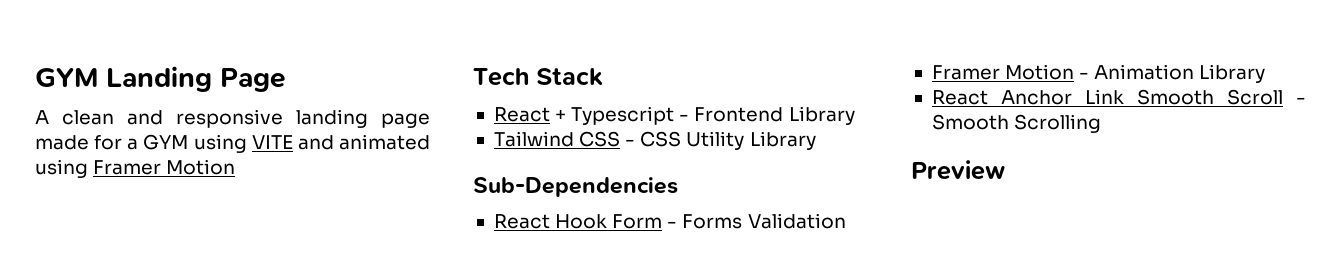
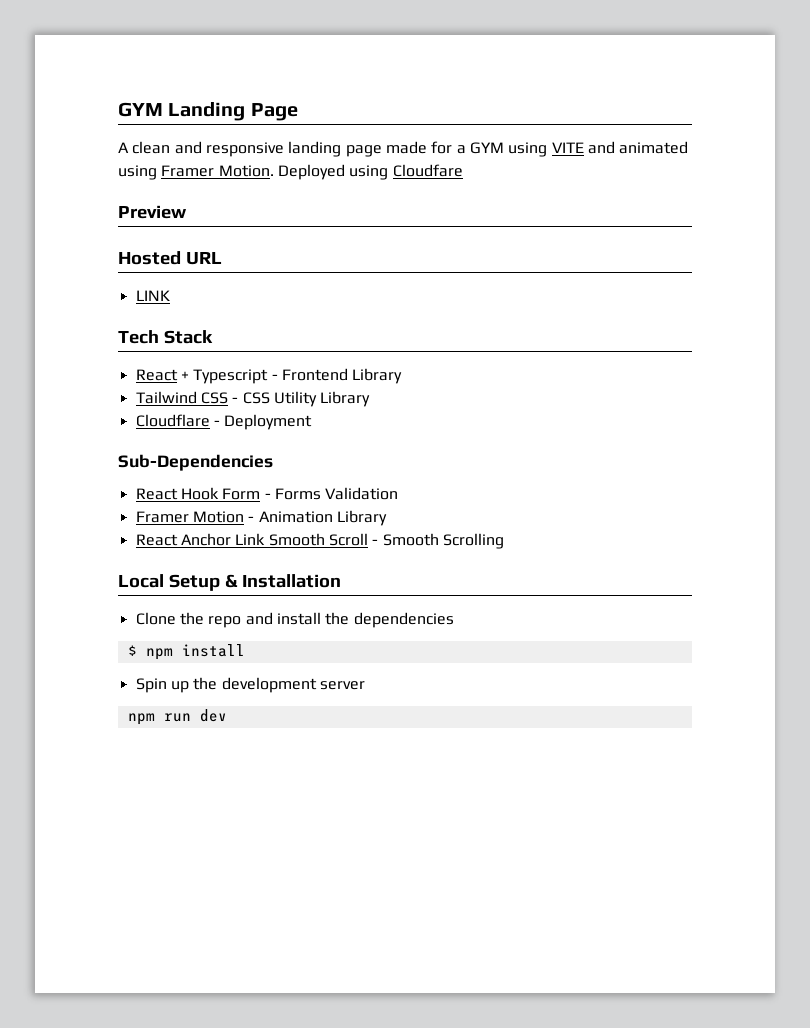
- A clean and responsive landing page made for a GYM using VITE and animated using Framer Motion
+ A clean and responsive landing page made for a GYM using VITE and animated using Framer Motion. Deployed using Cloudfare
+ Preview
+ Hosted URL
+ LINK
+ Cloudflare - Deployment
- Preview
+ Local Setup & Installation
+ Clone the repo and install the dependencies
+ $ npm install
+ Spin up the development server
+ npm run dev

